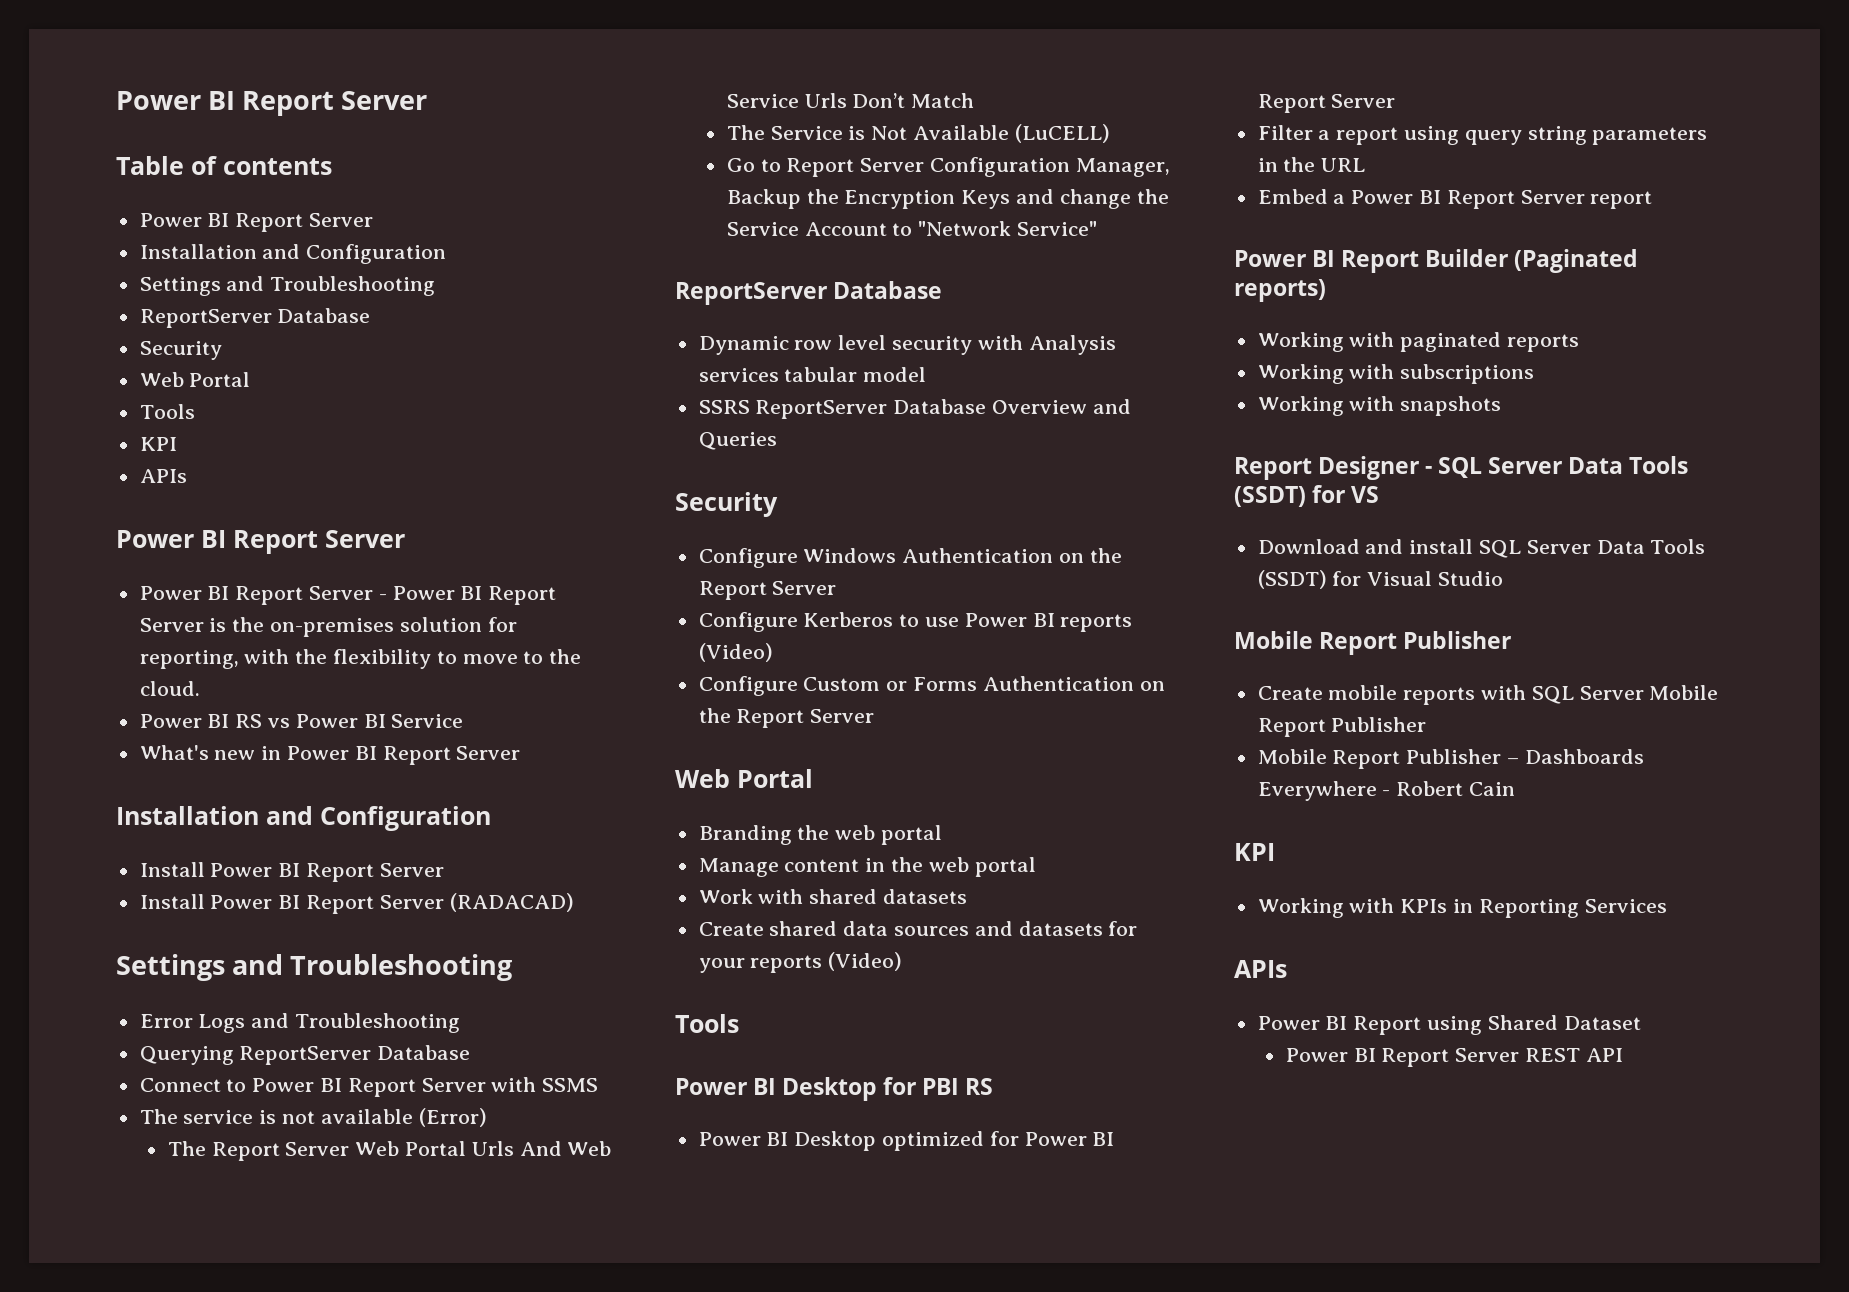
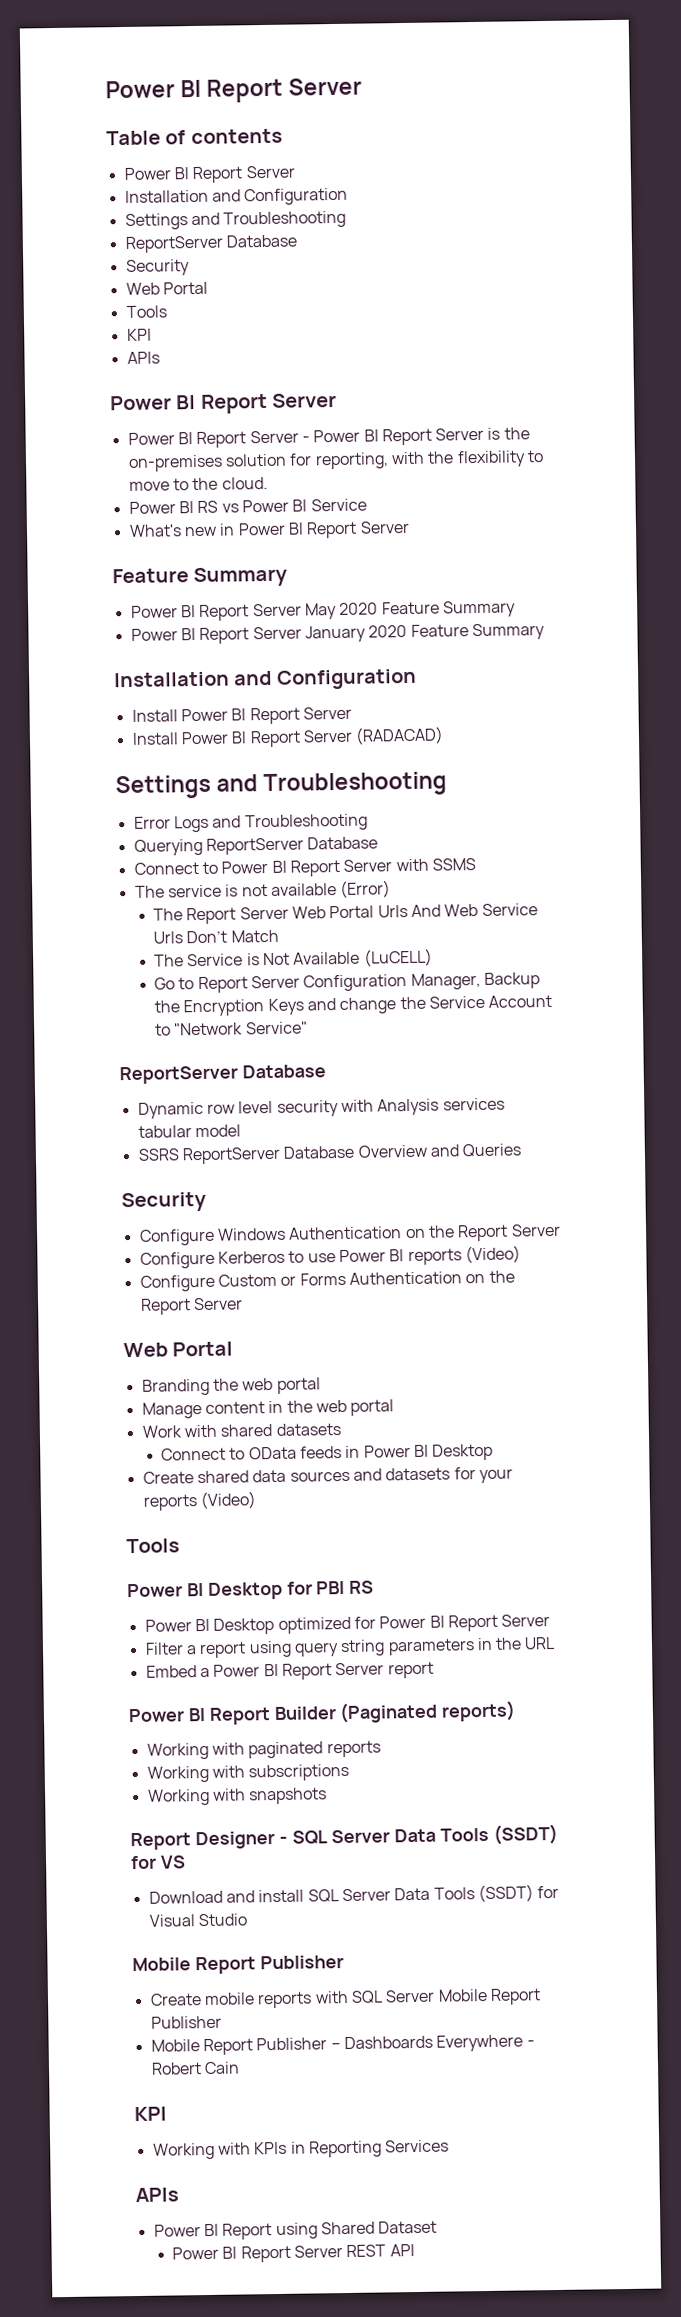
  What's new in Power BI Report Server
+ Feature Summary
+ Power BI Report Server May 2020 Feature Summary
+ Power BI Report Server January 2020 Feature Summary
+ Connect to OData feeds in Power BI Desktop

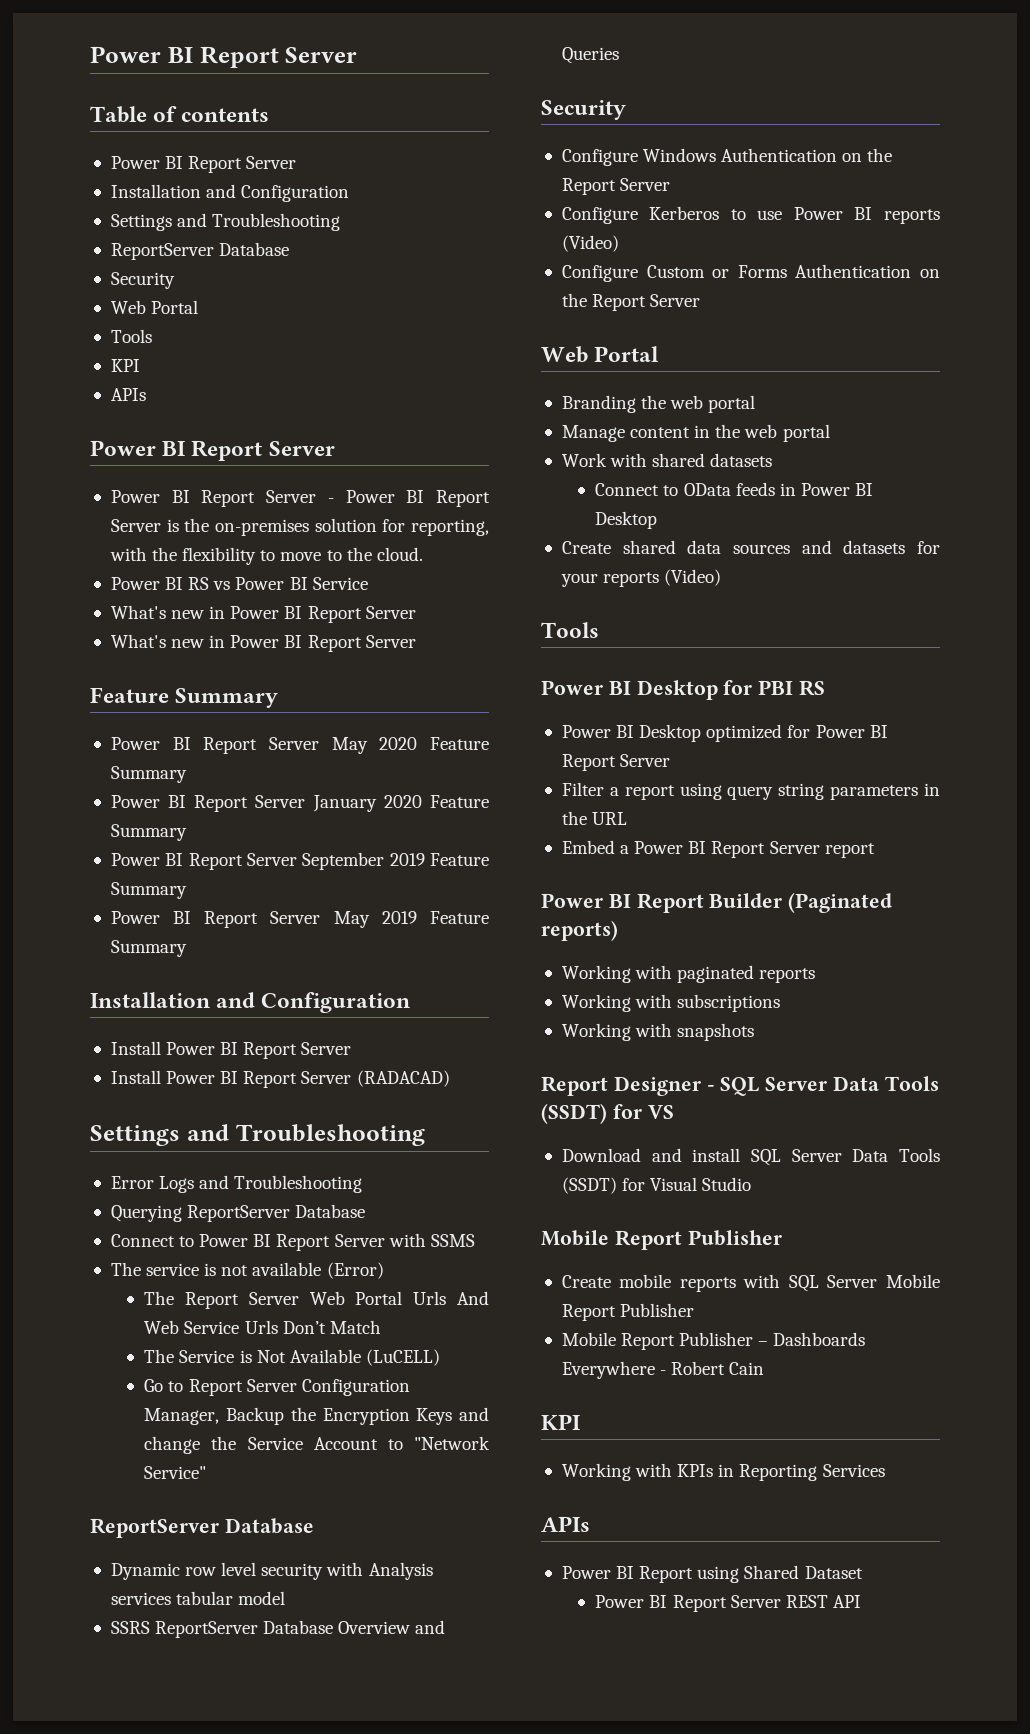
  Power BI RS vs Power BI Service
+ What's new in Power BI Report Server
+ Power BI Report Server September 2019 Feature Summary
+ Power BI Report Server May 2019 Feature Summary

